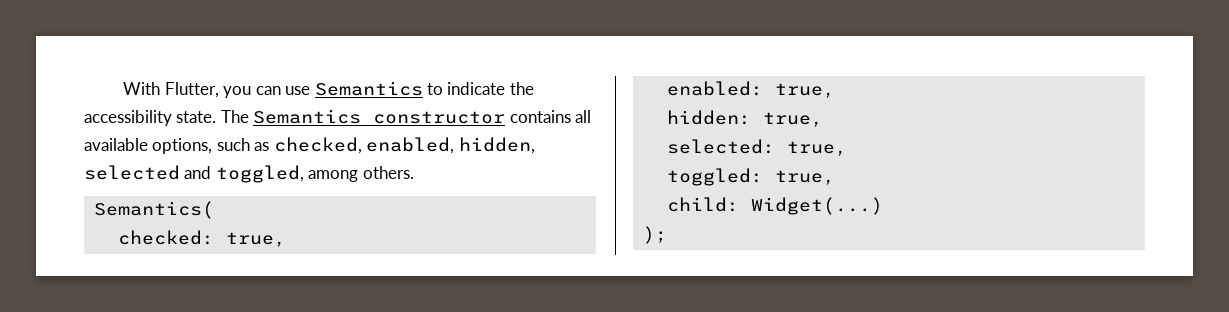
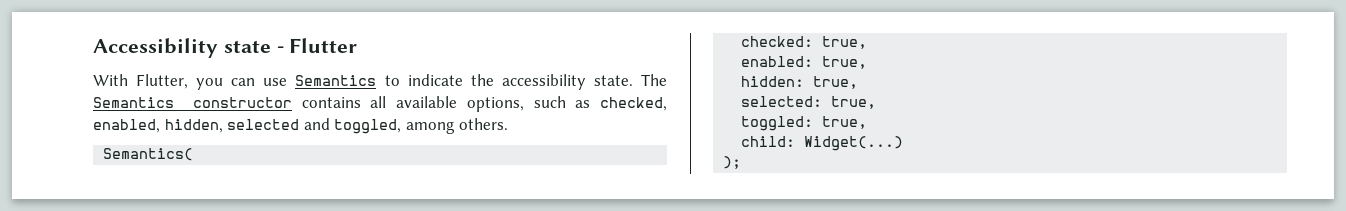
+ Accessibility state - Flutter

